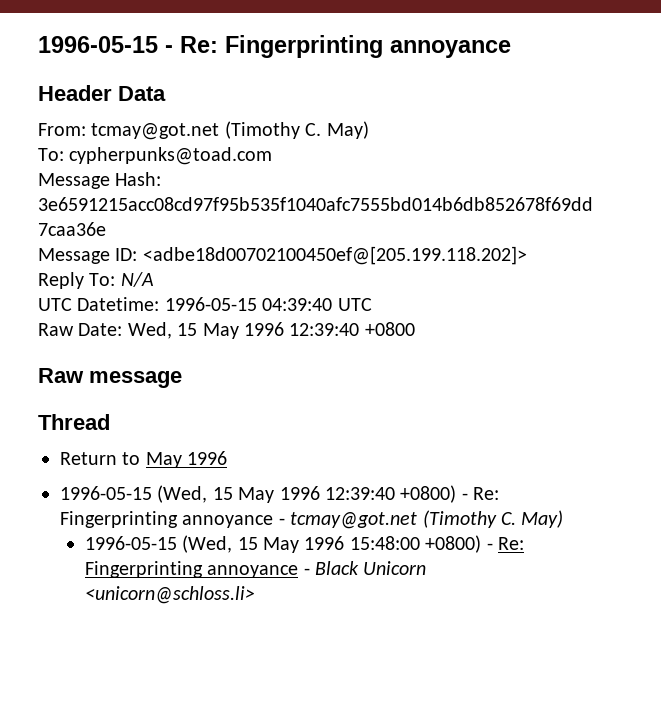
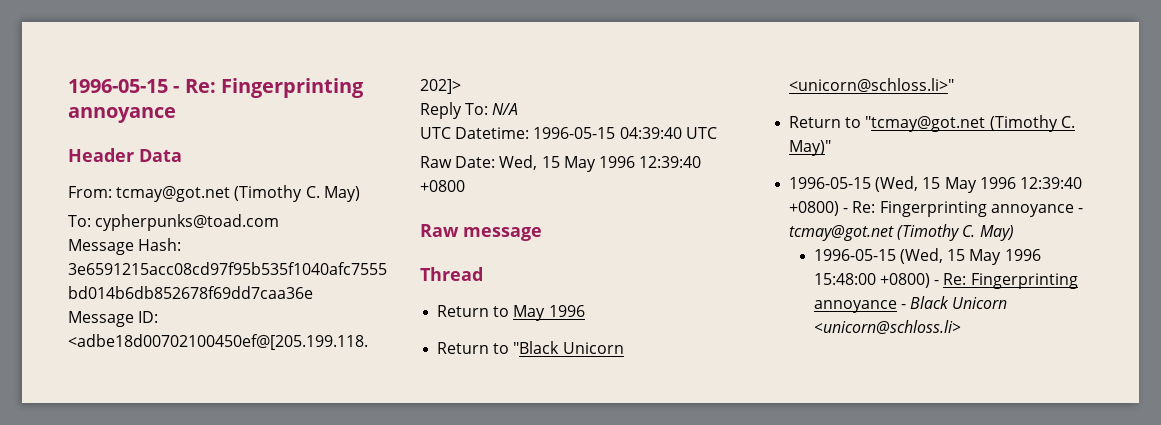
+ Return to "Black Unicorn <unicorn@schloss.li>"
+ Return to "tcmay@got.net (Timothy C. May)"

